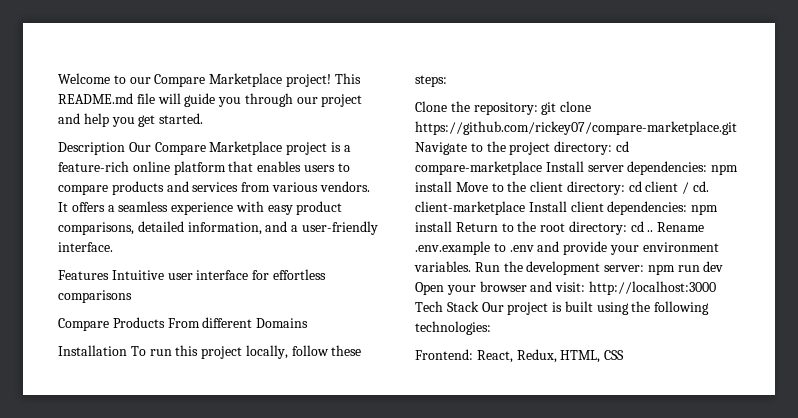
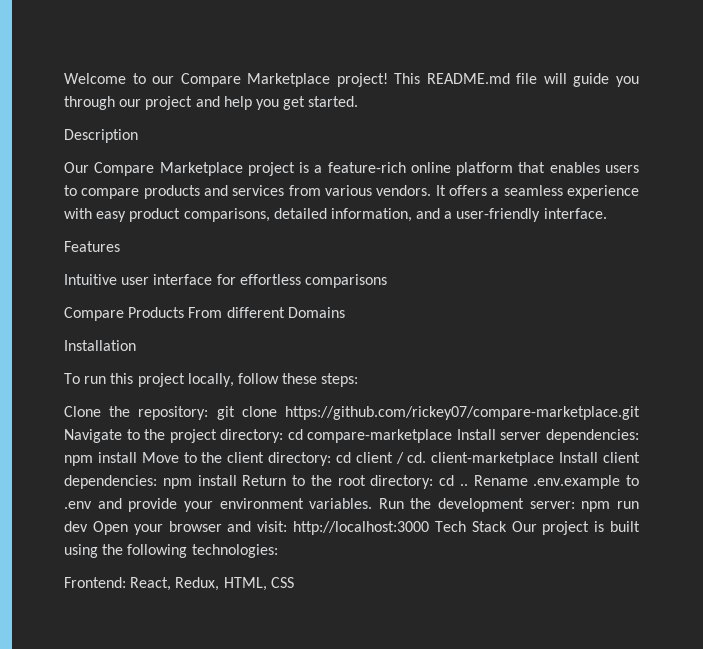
- Description Our Compare Marketplace project is a feature-rich online platform that enables users to compare products and services from various vendors.
+ Description
+ Our Compare Marketplace project is a feature-rich online platform that enables users to compare products and services from various vendors.
- Features Intuitive user interface for effortless comparisons
+ Features
+ Intuitive user interface for effortless comparisons
- Installation To run this project locally, follow these steps:
+ Installation
+ To run this project locally, follow these steps:

